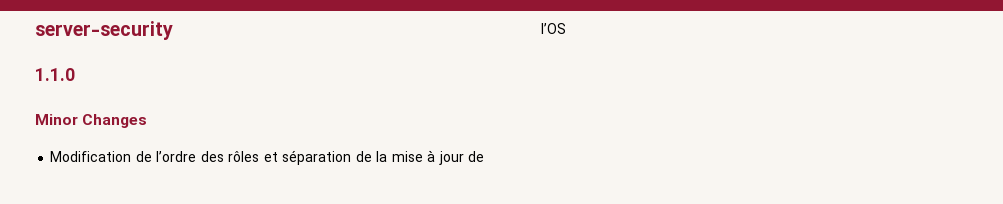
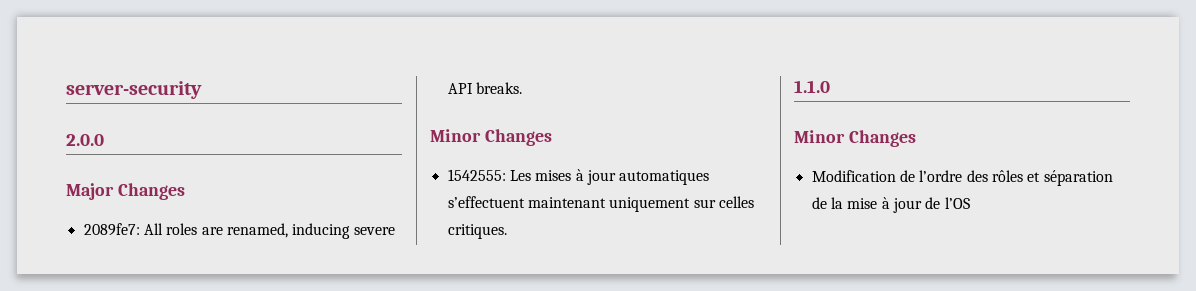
+ 2.0.0
+ Major Changes
+ 2089fe7: All roles are renamed, inducing severe API breaks.
+ Minor Changes
+ 1542555: Les mises à jour automatiques s’effectuent maintenant uniquement sur celles critiques.

